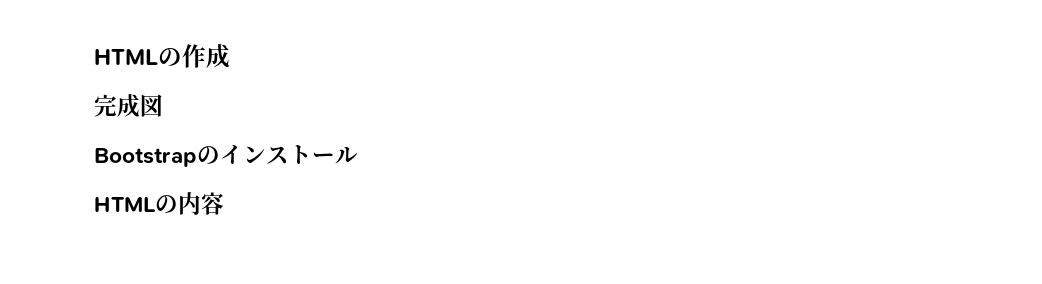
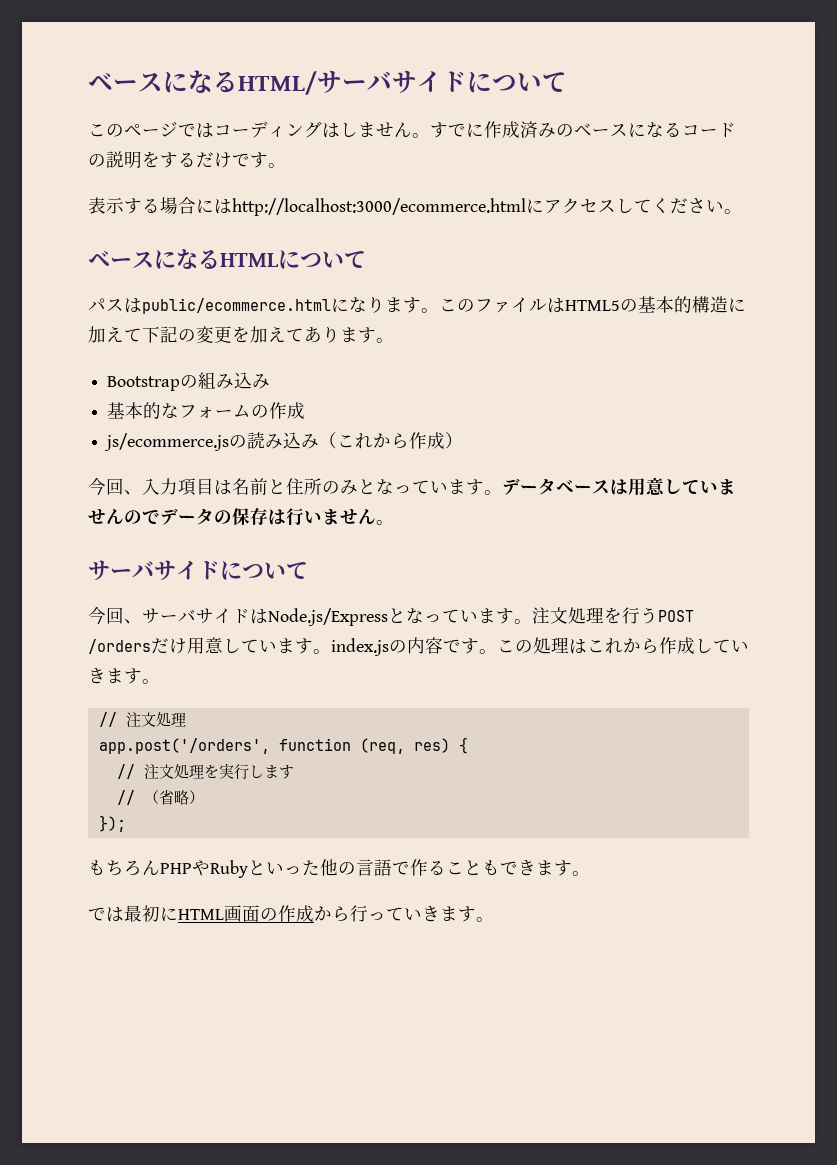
- HTMLの作成
- 完成図
- Bootstrapのインストール
- HTMLの内容
+ ベースになるHTML/サーバサイドについて
+ このページではコーディングはしません。すでに作成済みのベースになるコードの説明をするだけです。
+ 表示する場合にはhttp://localhost:3000/ecommerce.htmlにアクセスしてください。
+ ベースになるHTMLについて
+ パスはpublic/ecommerce.htmlになります。このファイルはHTML5の基本的構造に加えて下記の変更を加えてあります。
+ Bootstrapの組み込み
+ 基本的なフォームの作成
+ js/ecommerce.jsの読み込み（これから作成）
+ 今回、入力項目は名前と住所のみとなっています。データベースは用意していませんのでデータの保存は行いません。
+ サーバサイドについて
+ 今回、サーバサイドはNode.js/Expressとなっています。注文処理を行うPOST /ordersだけ用意しています。index.jsの内容です。この処理はこれから作成していきます。
+ // 注文処理
+ app.post('/orders', function (req, res) {
+ // 注文処理を実行します
+ // （省略）
+ });
+ もちろんPHPやRubyといった他の言語で作ることもできます。
+ では最初にHTML画面の作成から行っていきます。

